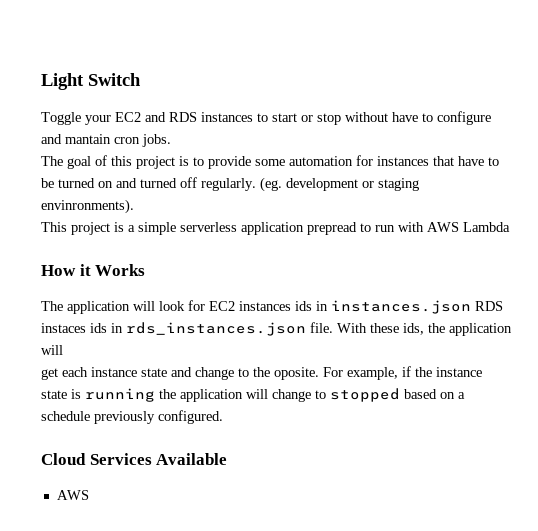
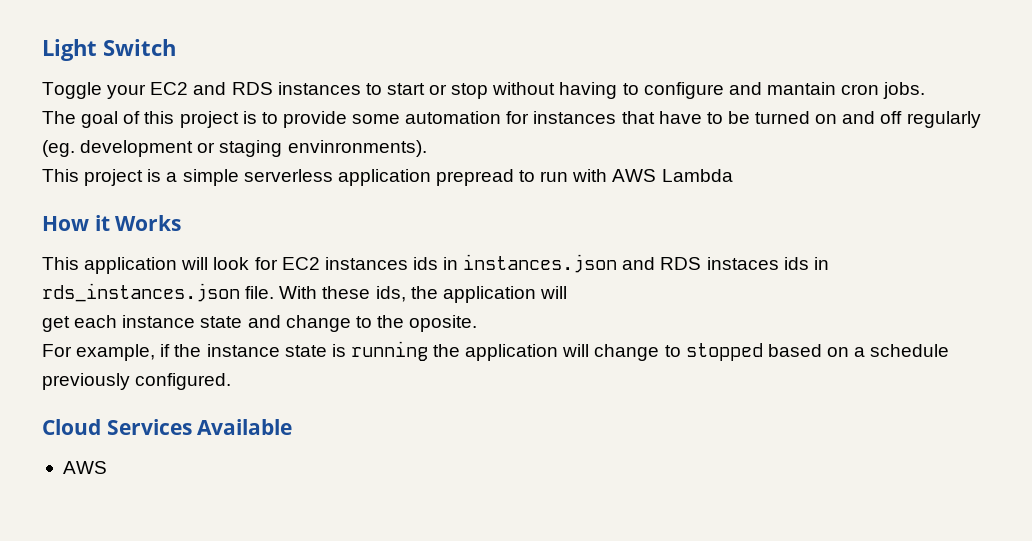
- Toggle your EC2 and RDS instances to start or stop without have to configure and mantain cron jobs.
+ Toggle your EC2 and RDS instances to start or stop without having to configure and mantain cron jobs.
- The goal of this project is to provide some automation for instances that have to be turned on and turned off regularly. (eg. development or staging envinronments).
+ The goal of this project is to provide some automation for instances that have to be turned on and off regularly (eg. development or staging envinronments).
- The application will look for EC2 instances ids in instances.json RDS instaces ids in rds_instances.json file.
+ This application will look for EC2 instances ids in instances.json and RDS instaces ids in rds_instances.json file.
- get each instance state and change to the oposite. For example, if the instance state is running the application will change to stopped based on a schedule previously configured.
+ get each instance state and change to the oposite.
+ For example, if the instance state is running the application will change to stopped based on a schedule previously configured.

